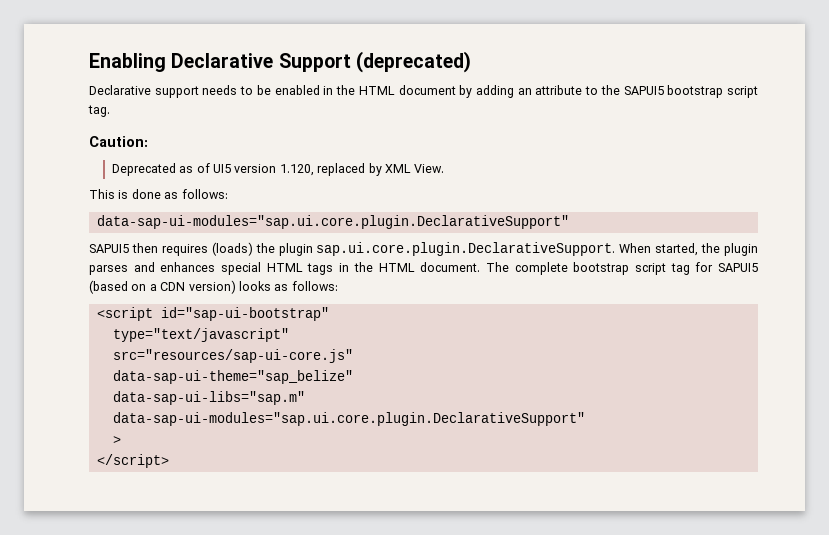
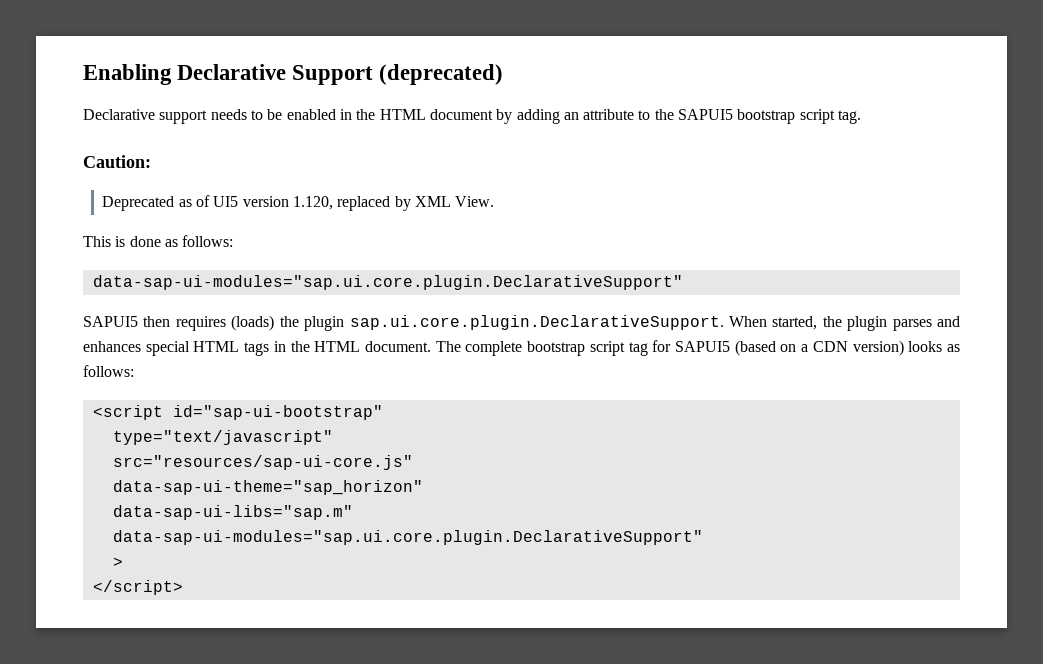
- data-sap-ui-theme="sap_belize"
+ data-sap-ui-theme="sap_horizon"

